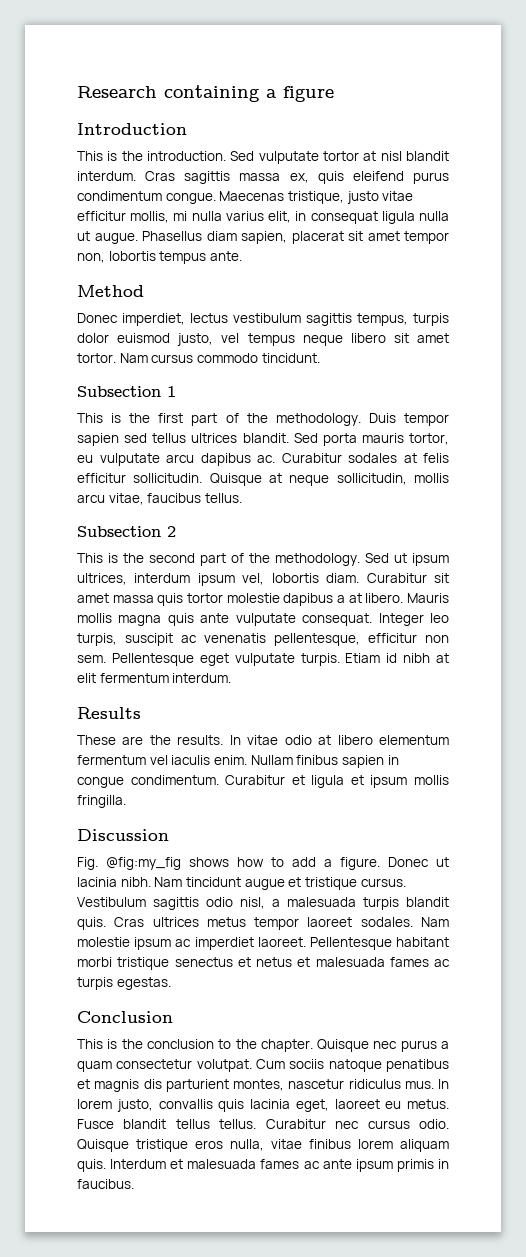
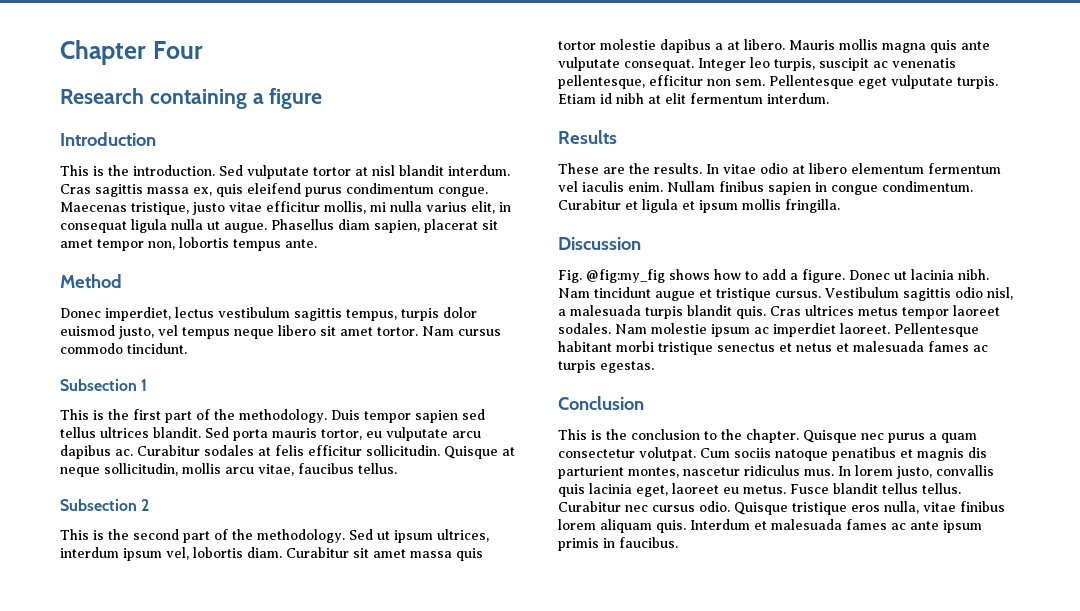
+ Chapter Four

